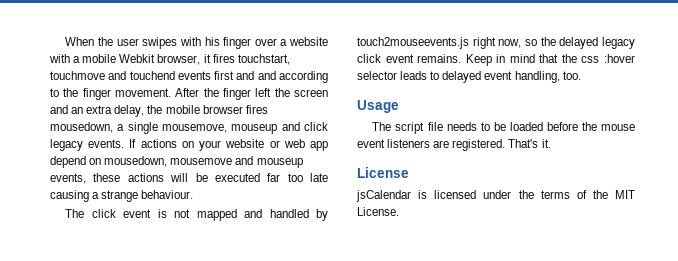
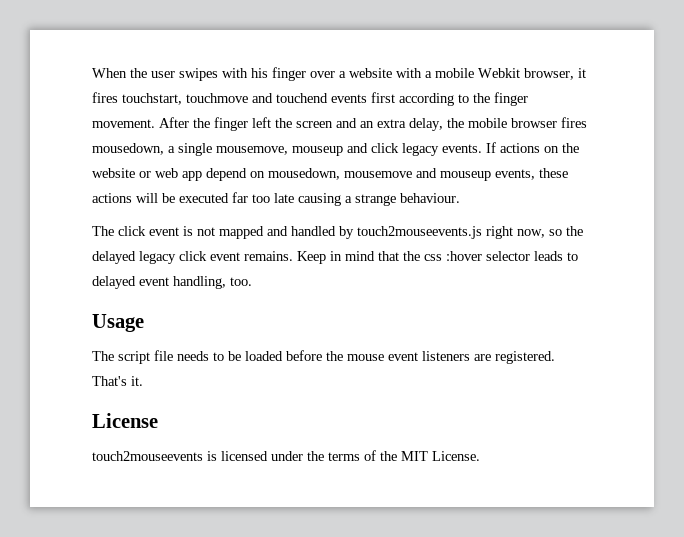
- When the user swipes with his finger over a website with a mobile Webkit browser, it fires touchstart, touchmove and touchend events first and and according to the finger movement.
+ When the user swipes with his finger over a website with a mobile Webkit browser, it fires touchstart, touchmove and touchend events first according to the finger movement.
- If actions on your website or web app depend on mousedown, mousemove and mouseup events, these actions will be executed far too late causing a strange behaviour.
+ If actions on the website or web app depend on mousedown, mousemove and mouseup events, these actions will be executed far too late causing a strange behaviour.
- jsCalendar is licensed under the terms of the MIT License.
+ touch2mouseevents is licensed under the terms of the MIT License.

